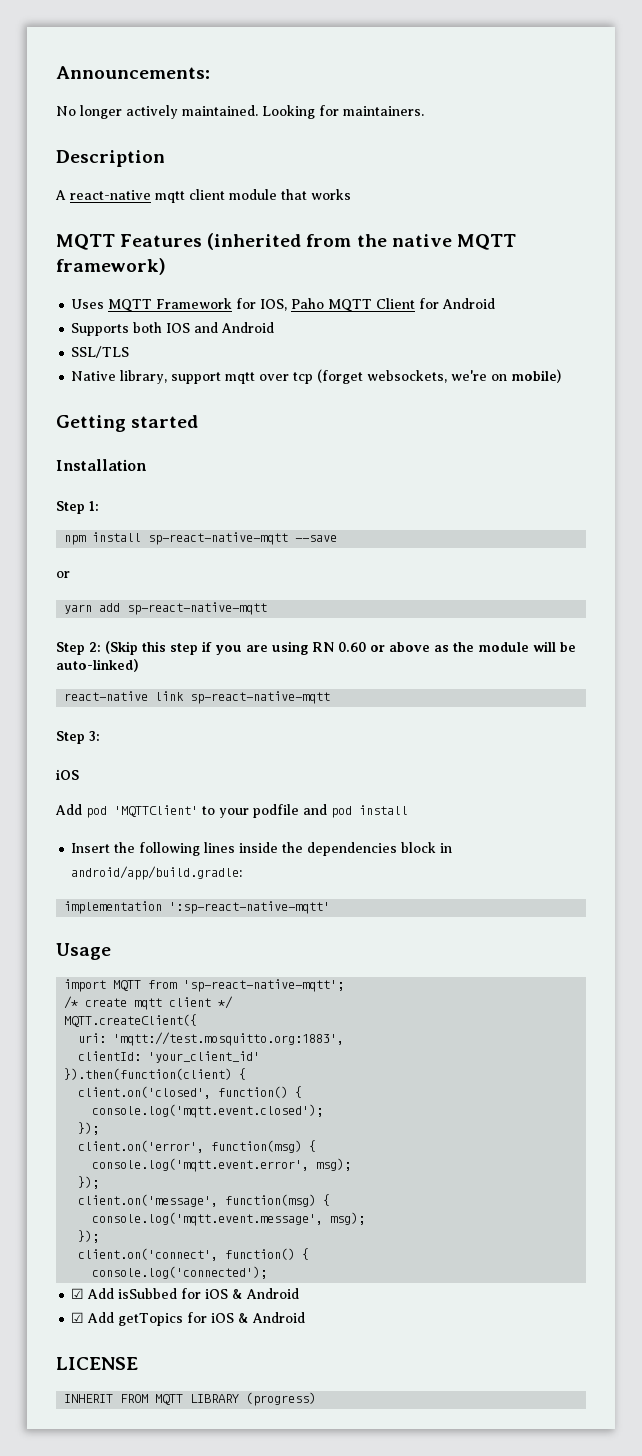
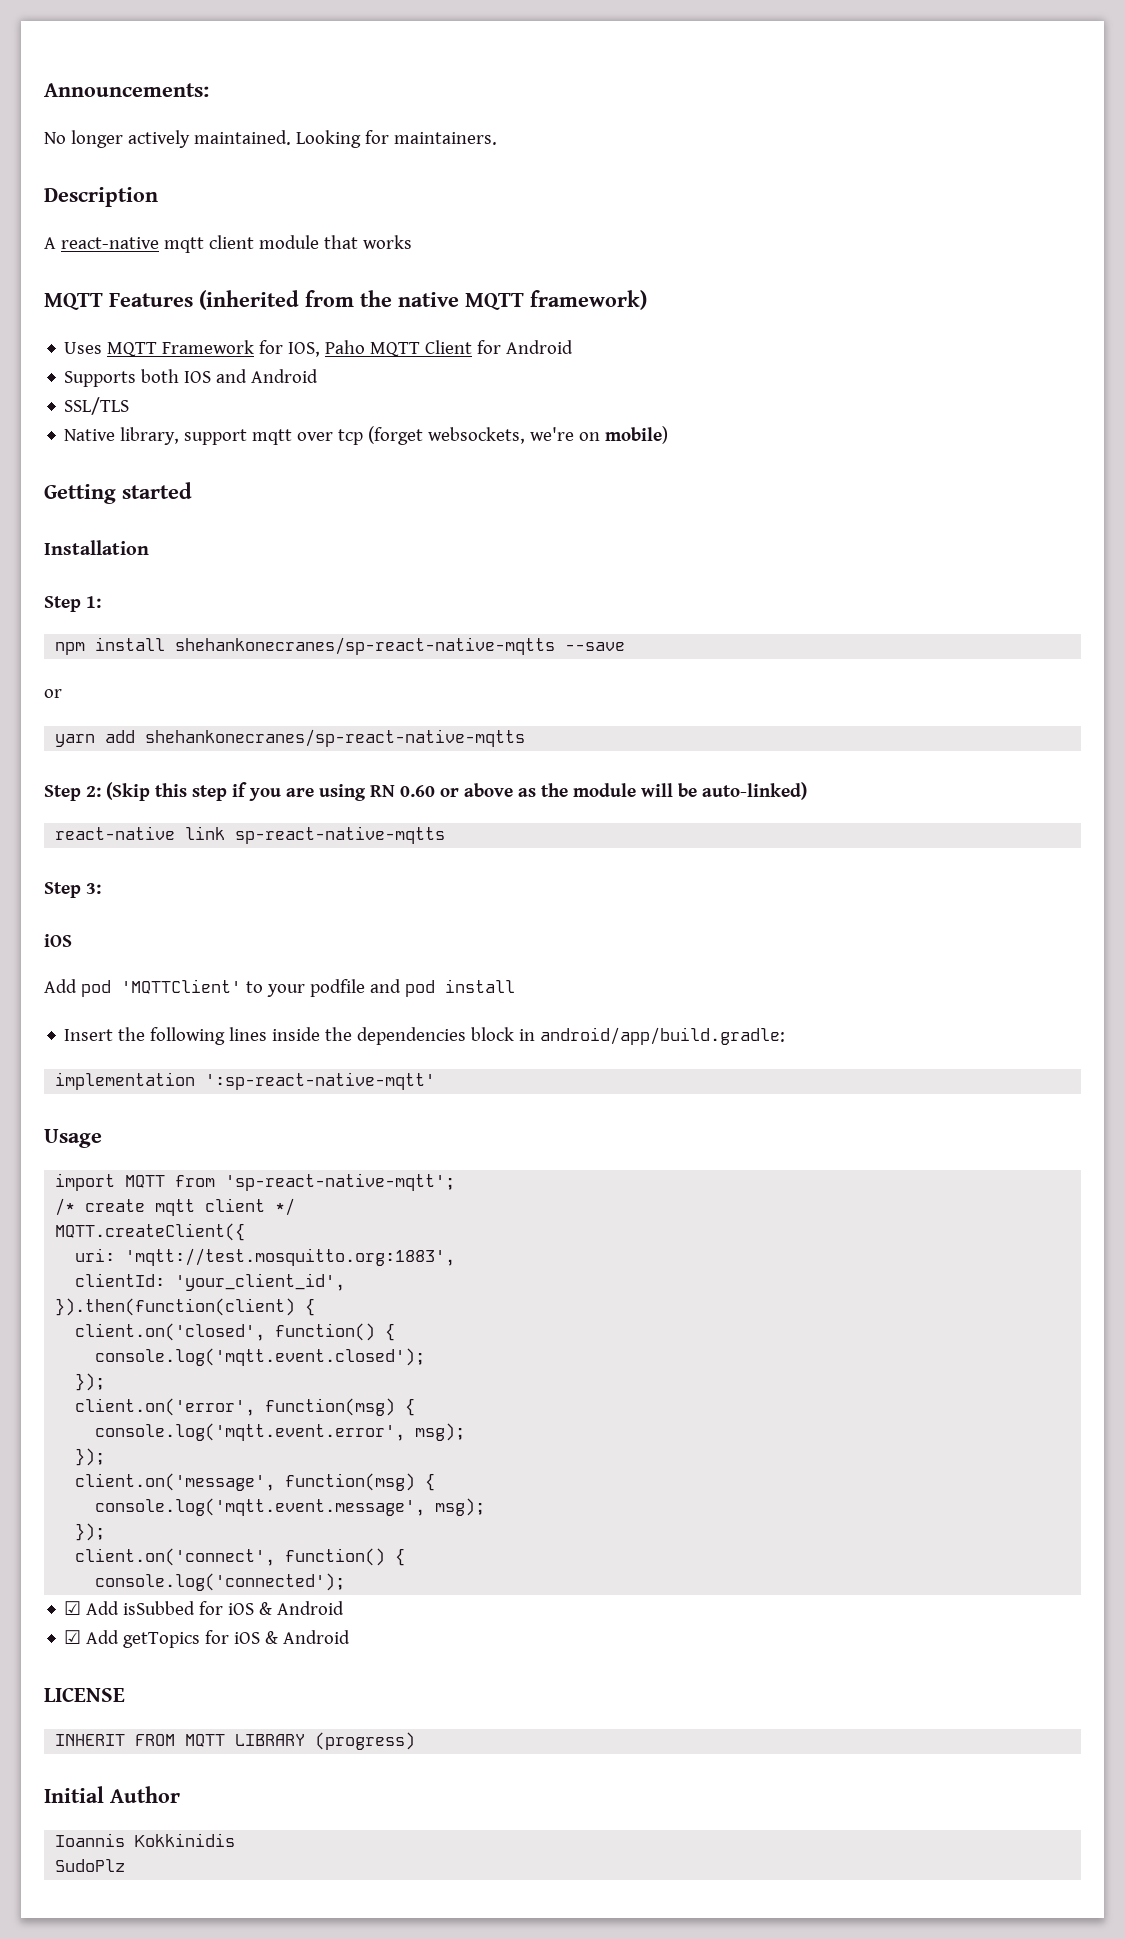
- npm install sp-react-native-mqtt --save
+ npm install shehankonecranes/sp-react-native-mqtts --save
- yarn add sp-react-native-mqtt
+ yarn add shehankonecranes/sp-react-native-mqtts
- react-native link sp-react-native-mqtt
+ react-native link sp-react-native-mqtts
- clientId: 'your_client_id'
+ clientId: 'your_client_id',
+ Initial Author
+ Ioannis Kokkinidis
+ SudoPlz

